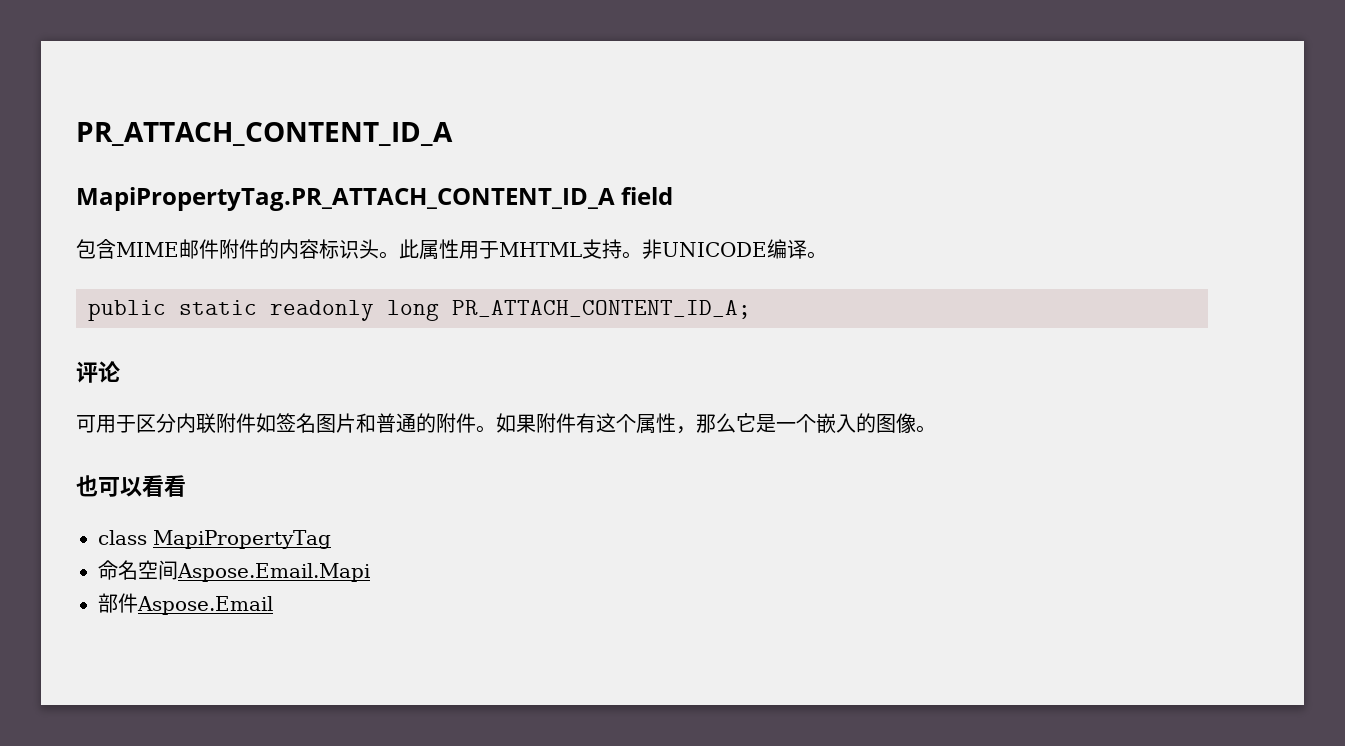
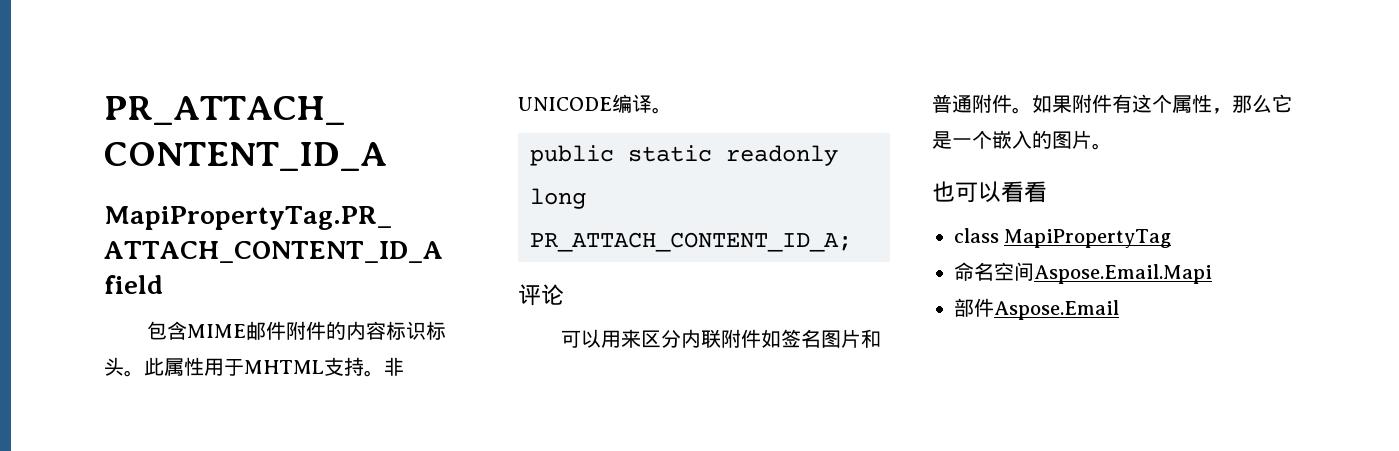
- 包含MIME邮件附件的内容标识头。
+ 包含MIME邮件附件的内容标识标头。
- 可用于区分内联附件如签名图片和普通的附件。
+ 可以用来区分内联附件如签名图片和普通附件。
- 如果附件有这个属性，那么它是一个嵌入的图像。
+ 如果附件有这个属性，那么它是一个嵌入的图片。

